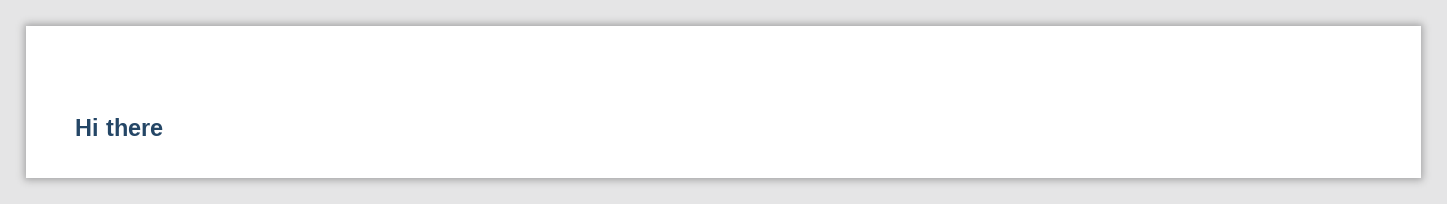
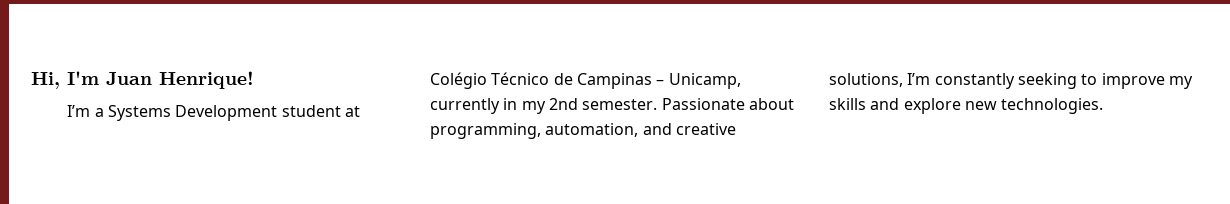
- Hi there
+ Hi, I'm Juan Henrique!
+ I’m a Systems Development student at Colégio Técnico de Campinas – Unicamp, currently in my 2nd semester. Passionate about programming, automation, and creative solutions, I’m constantly seeking to improve my skills and explore new technologies.

